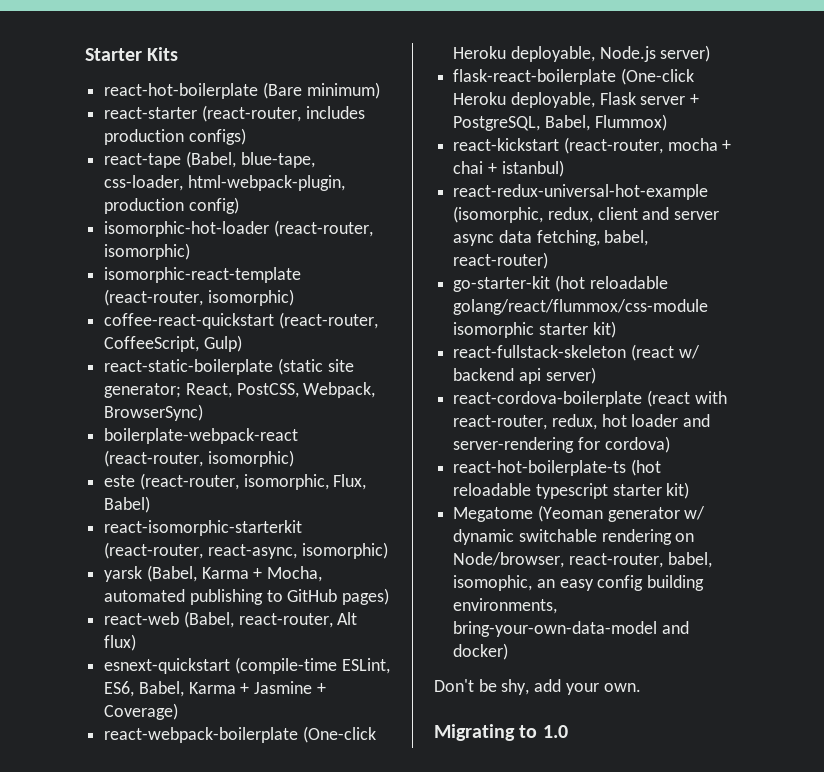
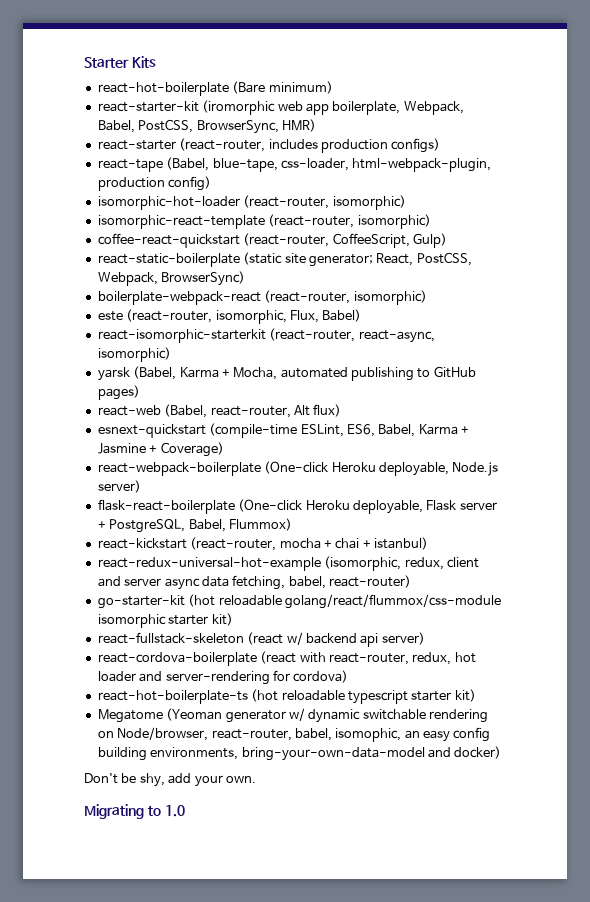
+ react-starter-kit (iromorphic web app boilerplate, Webpack, Babel, PostCSS, BrowserSync, HMR)

